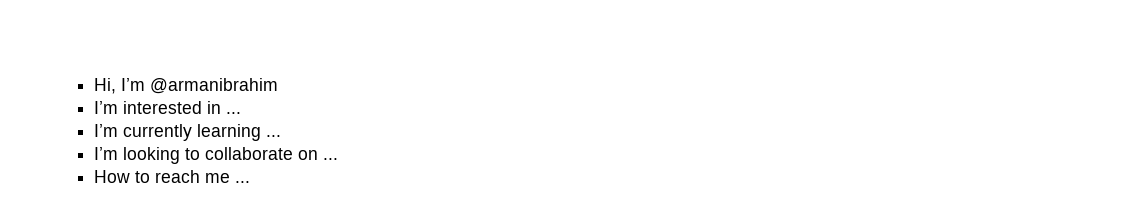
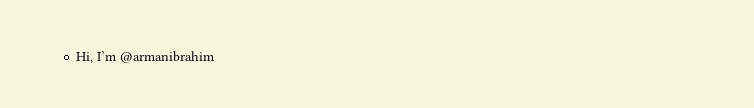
- I’m interested in ...
- I’m currently learning ...
- I’m looking to collaborate on ...
- How to reach me ...

